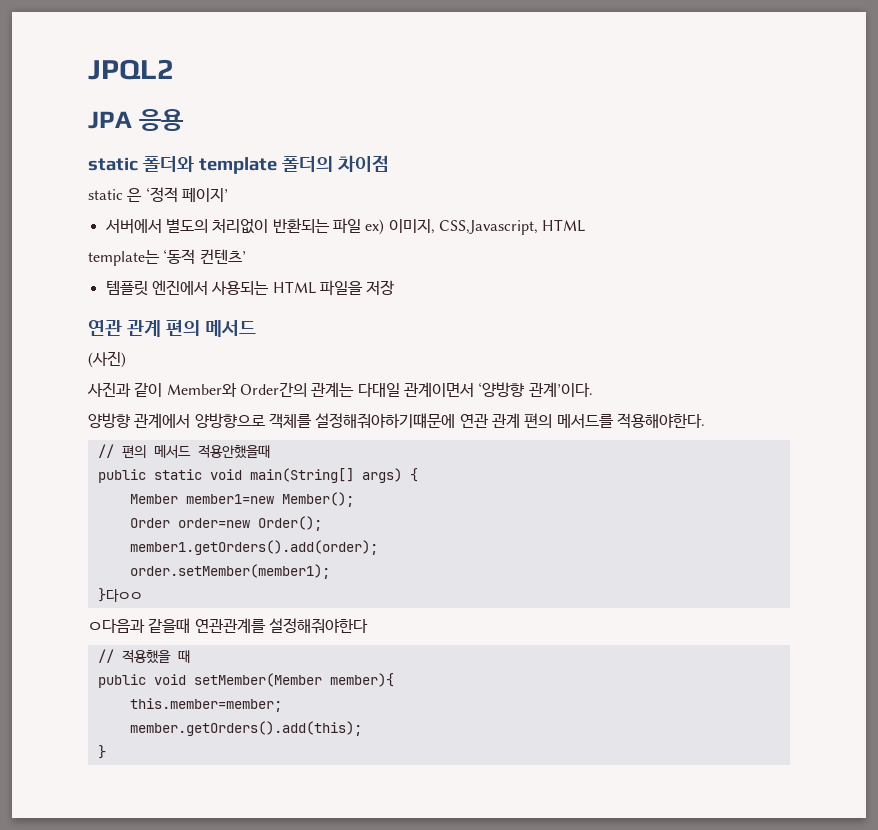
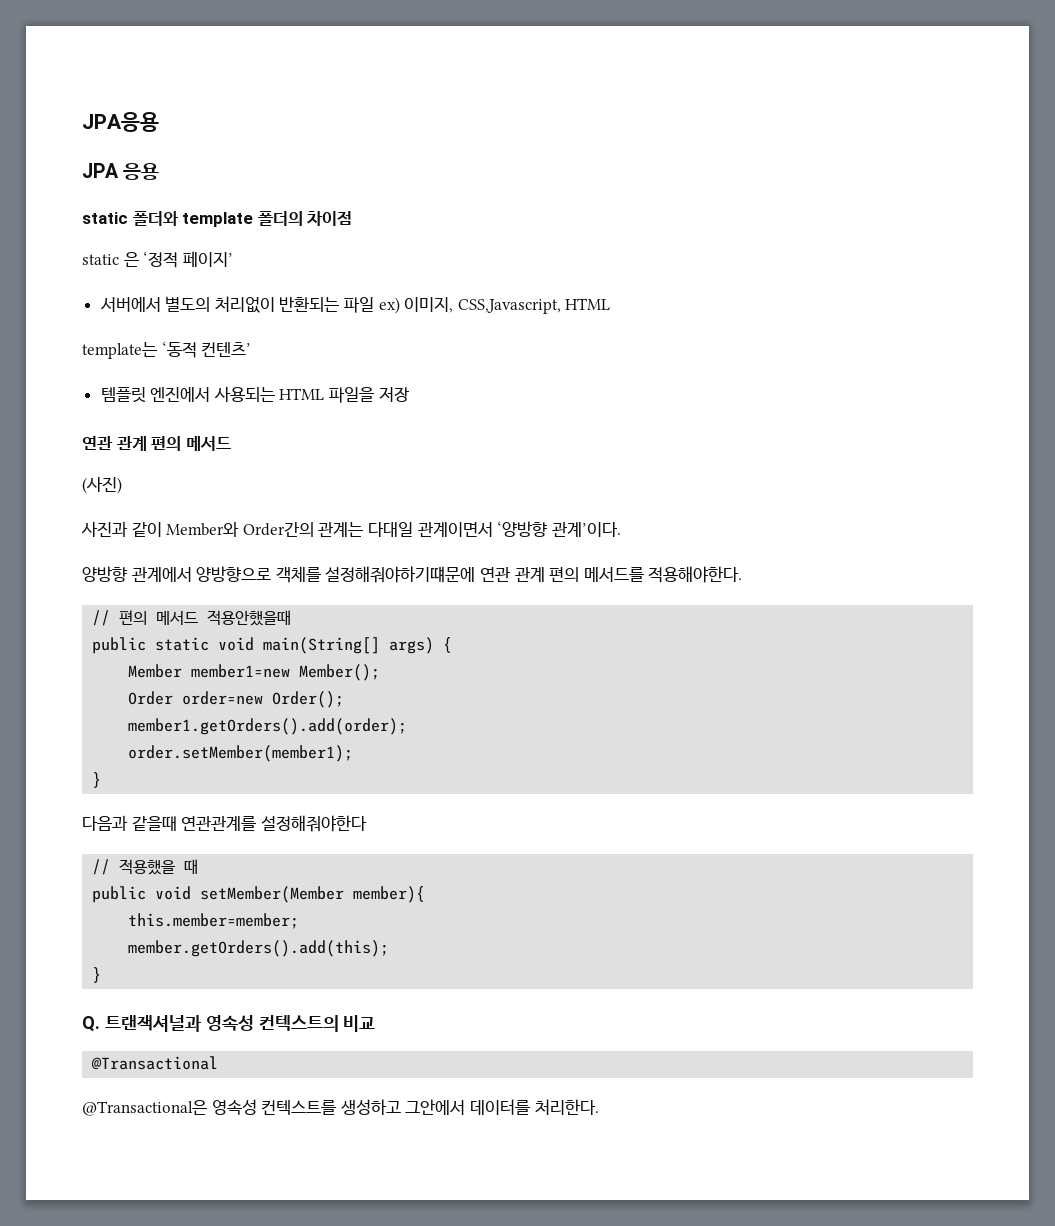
- JPQL2
+ JPA응용
  order.setMember(member1);
- }다ㅇㅇ
- ㅇ다음과 같을때 연관관계를 설정해줘야한다
+ }
+ 다음과 같을때 연관관계를 설정해줘야한다
+ Q. 트랜잭셔널과 영속성 컨텍스트의 비교
+ @Transactional
+ @Transactional은 영속성 컨텍스트를 생성하고 그안에서 데이터를 처리한다.

